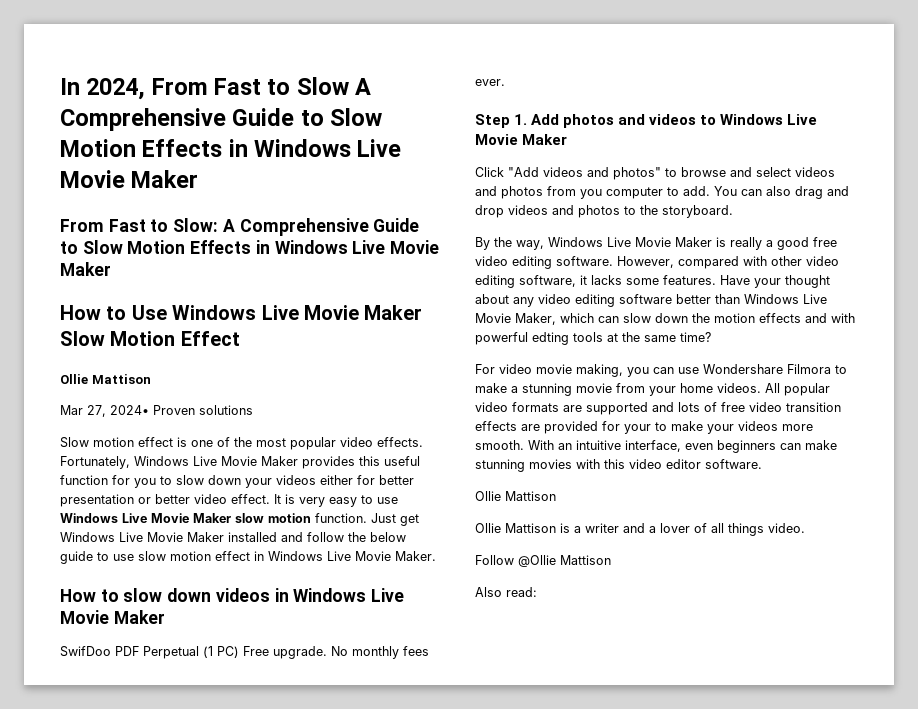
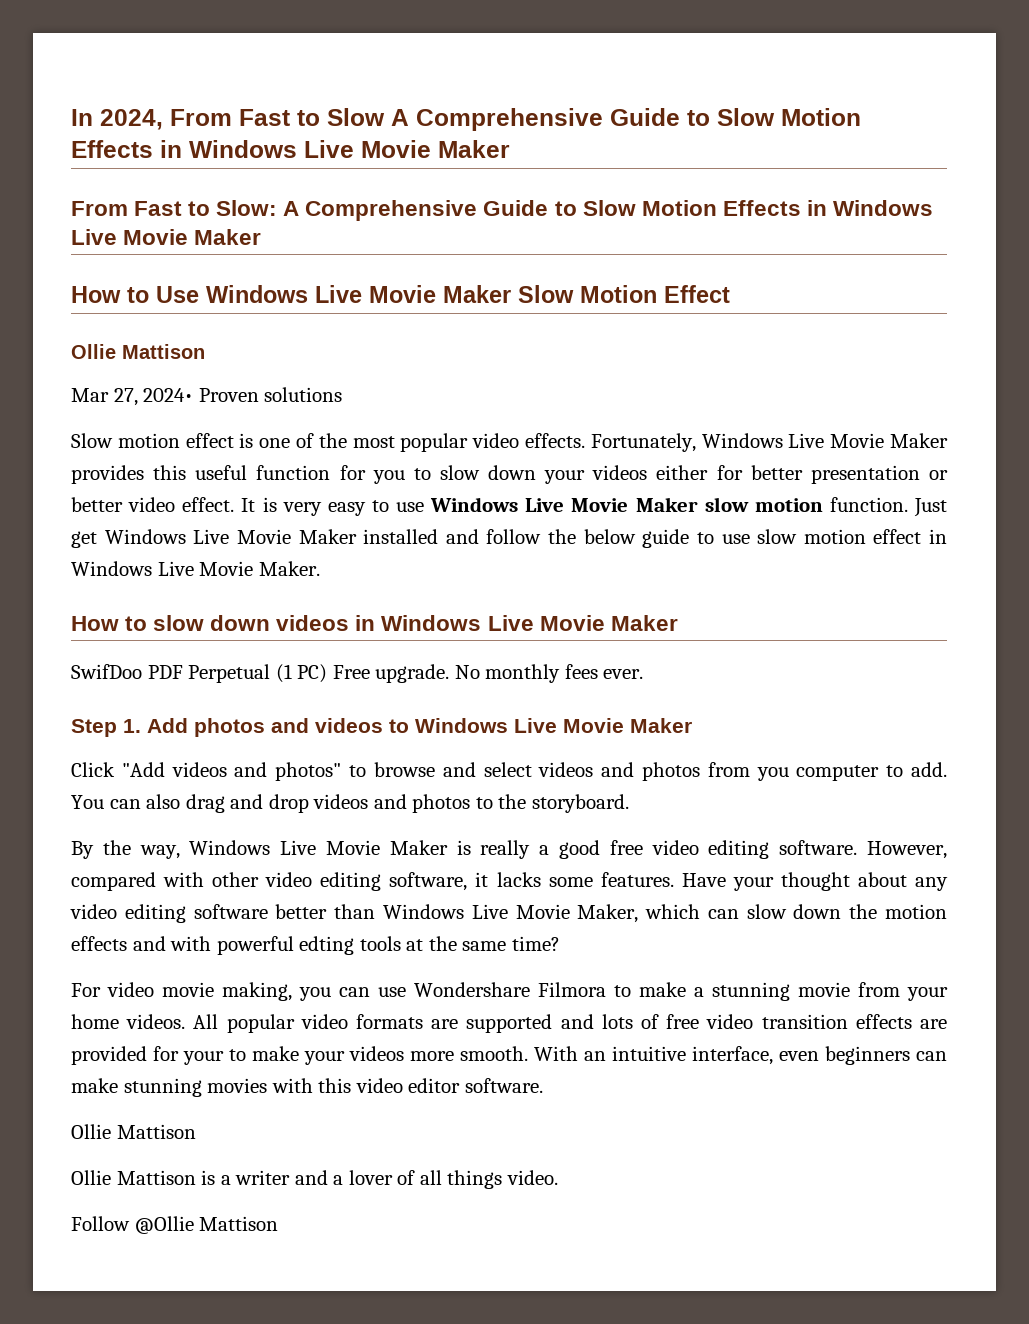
- Also read:

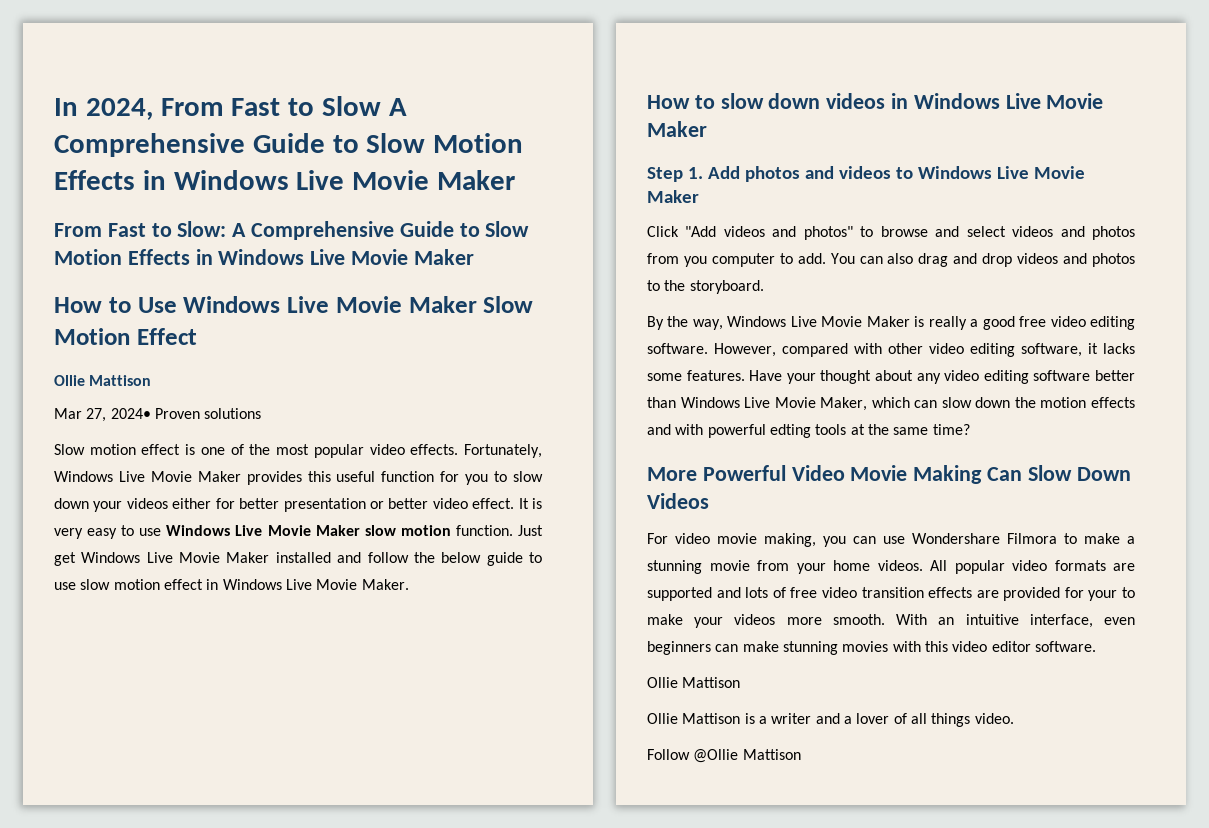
- SwifDoo PDF Perpetual (1 PC) Free upgrade. No monthly fees ever.
+ More Powerful Video Movie Making Can Slow Down Videos

